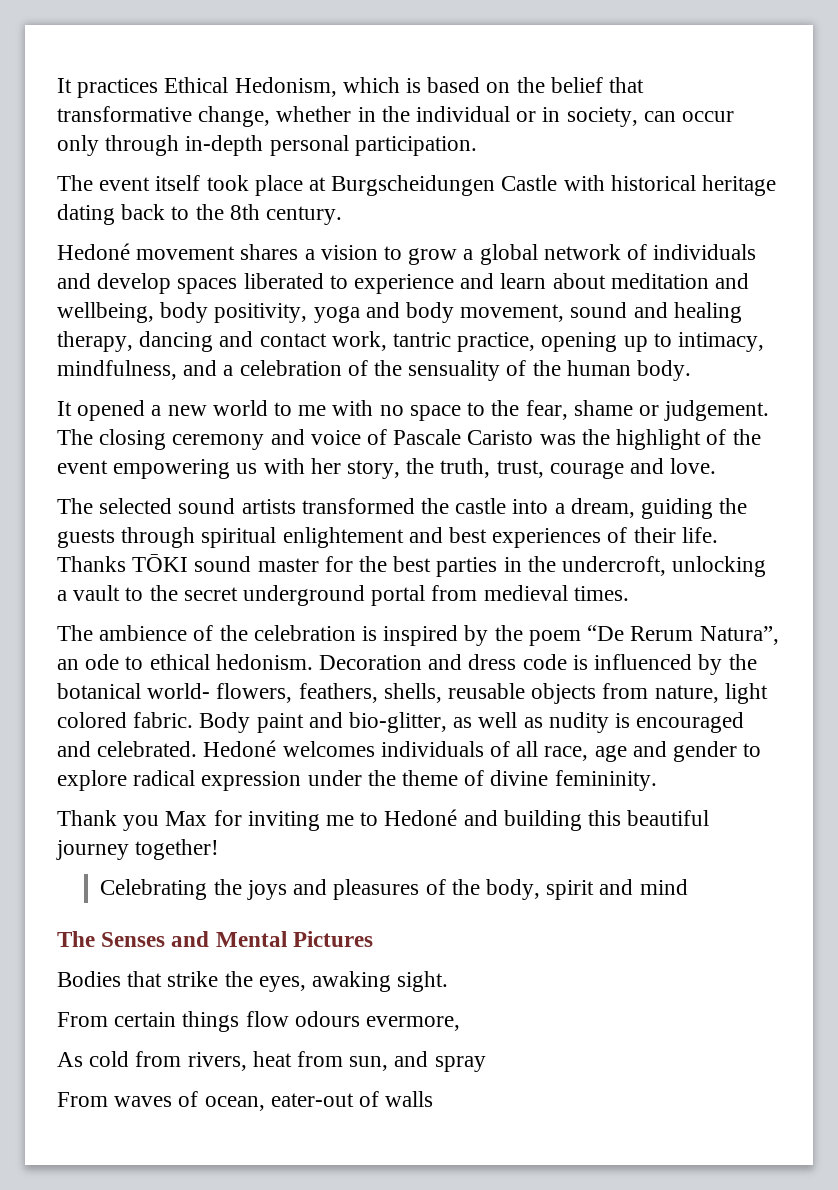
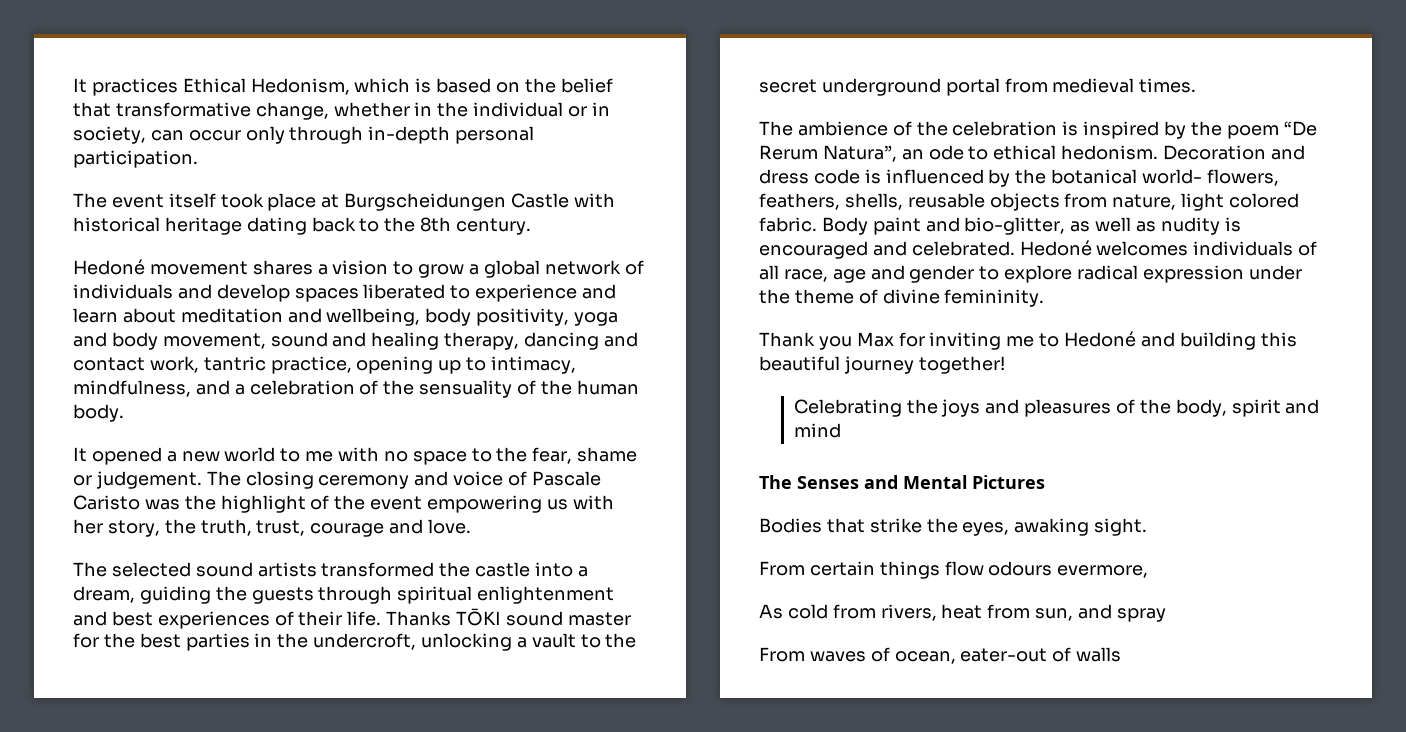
- The selected sound artists transformed the castle into a dream, guiding the guests through spiritual enlightement and best experiences of their life.
+ The selected sound artists transformed the castle into a dream, guiding the guests through spiritual enlightenment and best experiences of their life.

